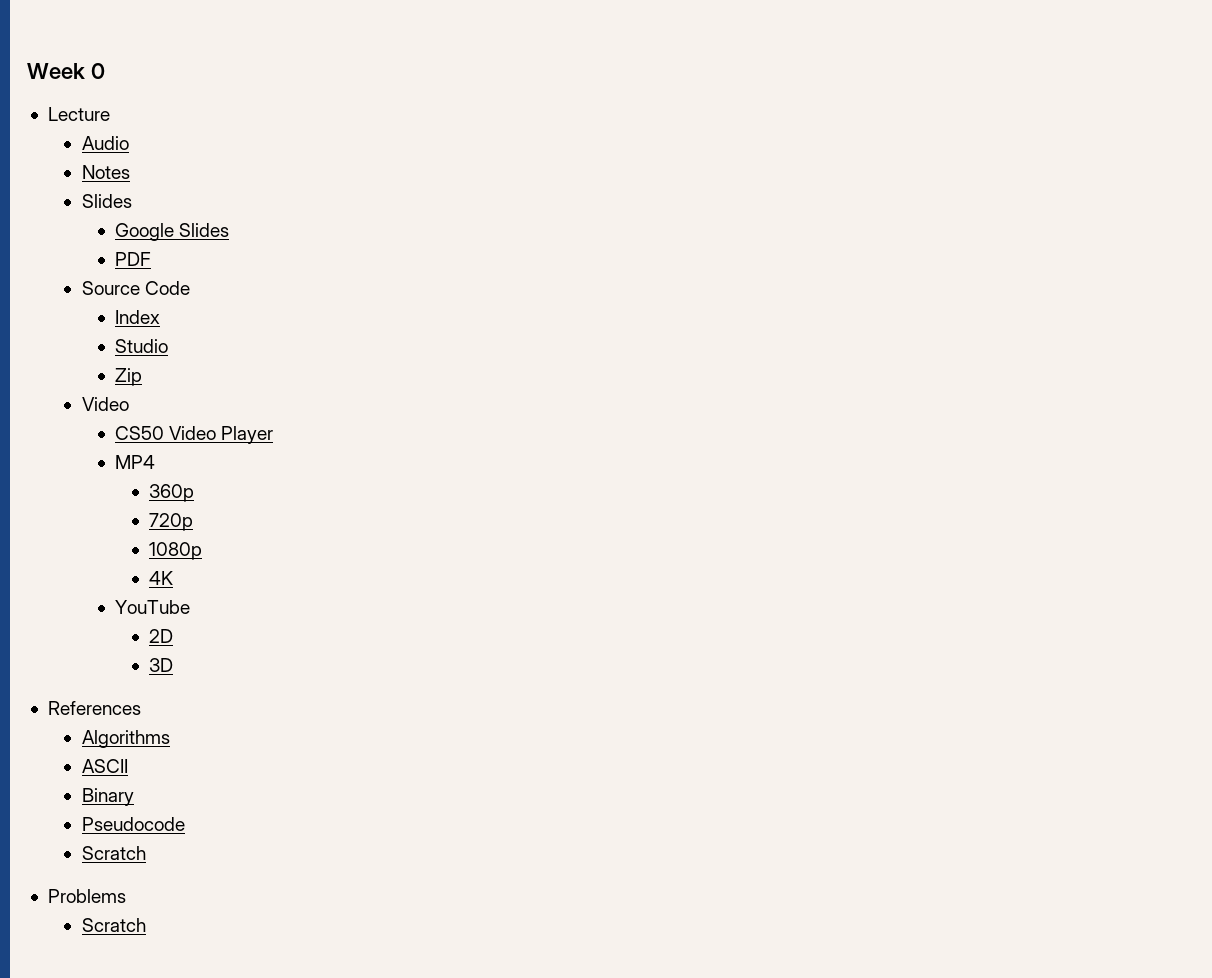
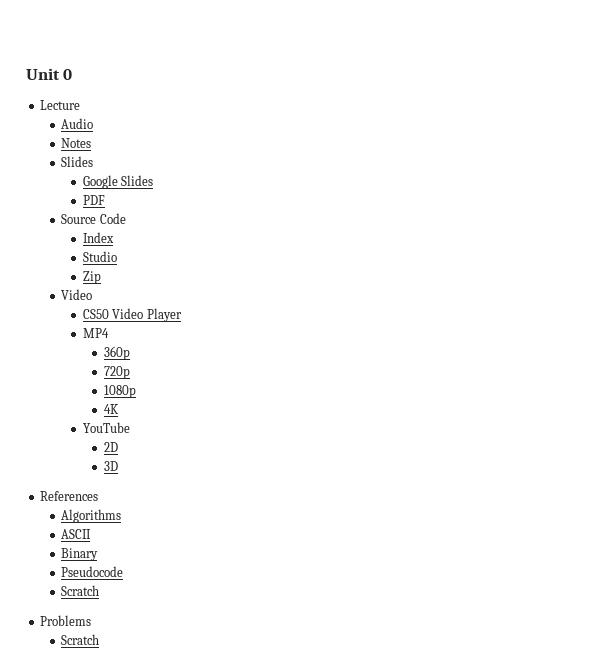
- Week 0
+ Unit 0

